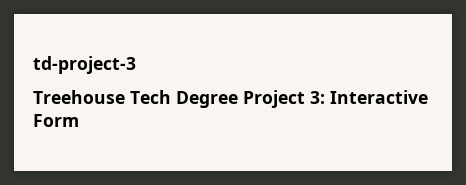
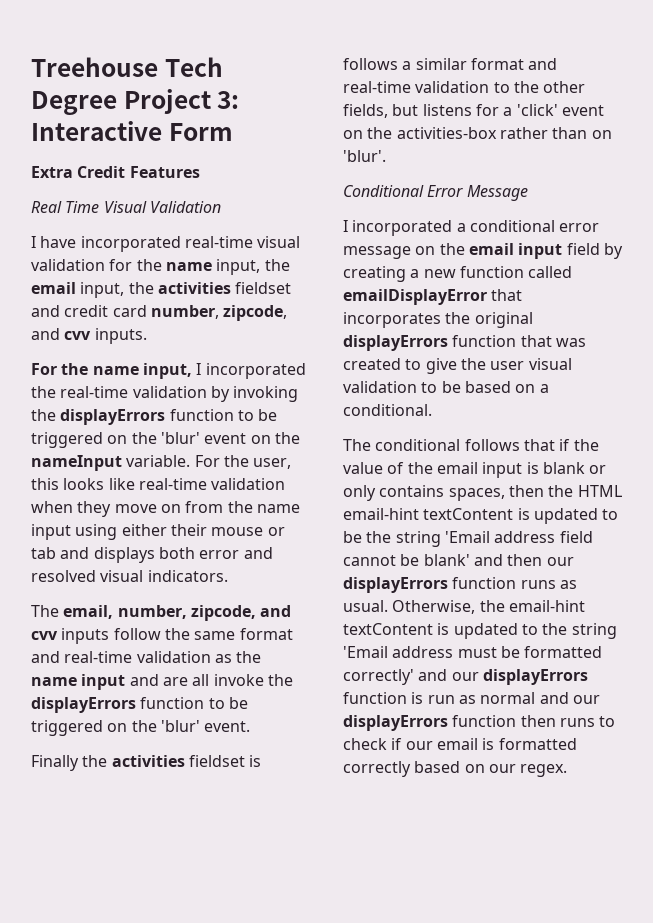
- td-project-3
+ Extra Credit Features
+ Real Time Visual Validation
+ I have incorporated real-time visual validation for the name input, the email input, the activities fieldset and credit card number, zipcode, and cvv inputs.
+ For the name input, I incorporated the real-time validation by invoking the displayErrors function to be triggered on the 'blur' event on the nameInput variable. For the user, this looks like real-time validation when they move on from the name input using either their mouse or tab and displays both error and resolved visual indicators.
+ The email, number, zipcode, and cvv inputs follow the same format and real-time validation as the name input and are all invoke the displayErrors function to be triggered on the 'blur' event.
+ Finally the activities fieldset is follows a similar format and real-time validation to the other fields, but listens for a 'click' event on the activities-box rather than on 'blur'.
+ Conditional Error Message
+ I incorporated a conditional error message on the email input field by creating a new function called emailDisplayError that incorporates the original displayErrors function that was created to give the user visual validation to be based on a conditional.
+ The conditional follows that if the value of the email input is blank or only contains spaces, then the HTML email-hint textContent is updated to be the string 'Email address field cannot be blank' and then our displayErrors function runs as usual. Otherwise, the email-hint textContent is updated to the string 'Email address must be formatted correctly' and our displayErrors function is run as normal and our displayErrors function then runs to check if our email is formatted correctly based on our regex.

